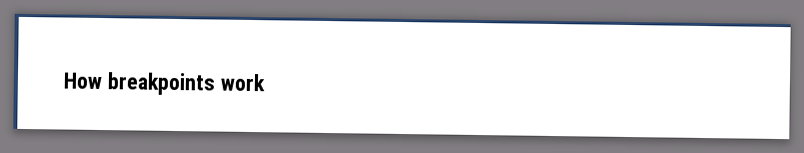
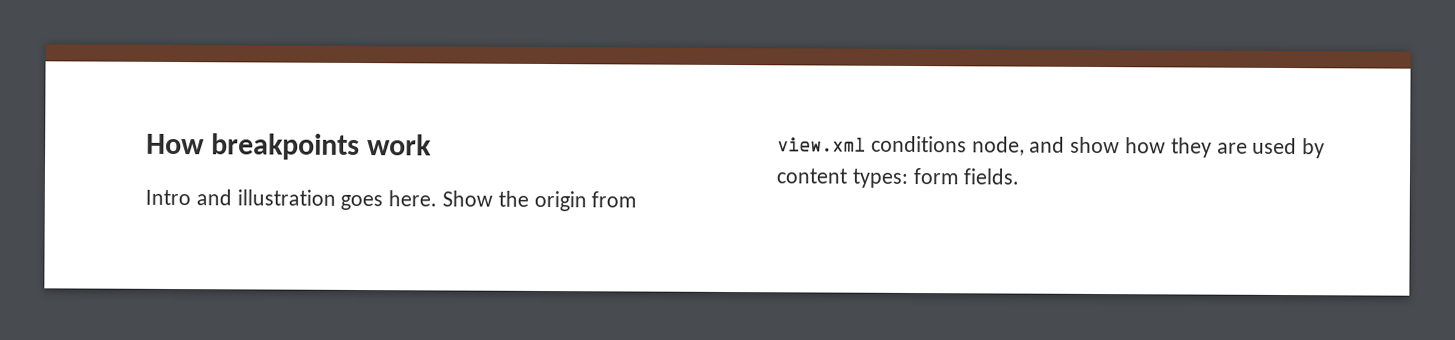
+ Intro and illustration goes here. Show the origin from view.xml conditions node, and show how they are used by content types: form fields.

